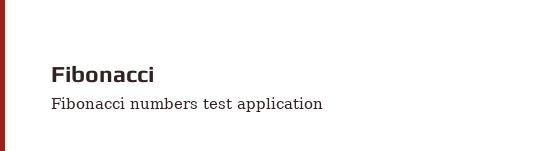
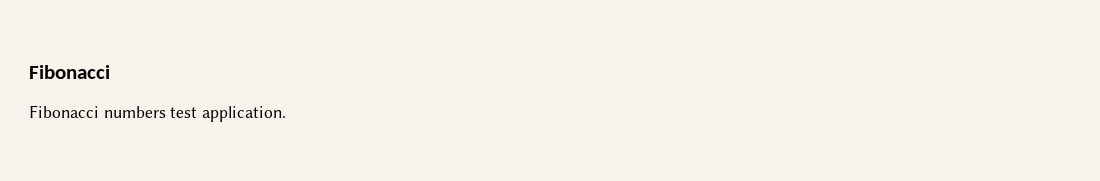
- Fibonacci numbers test application
+ Fibonacci numbers test application.

